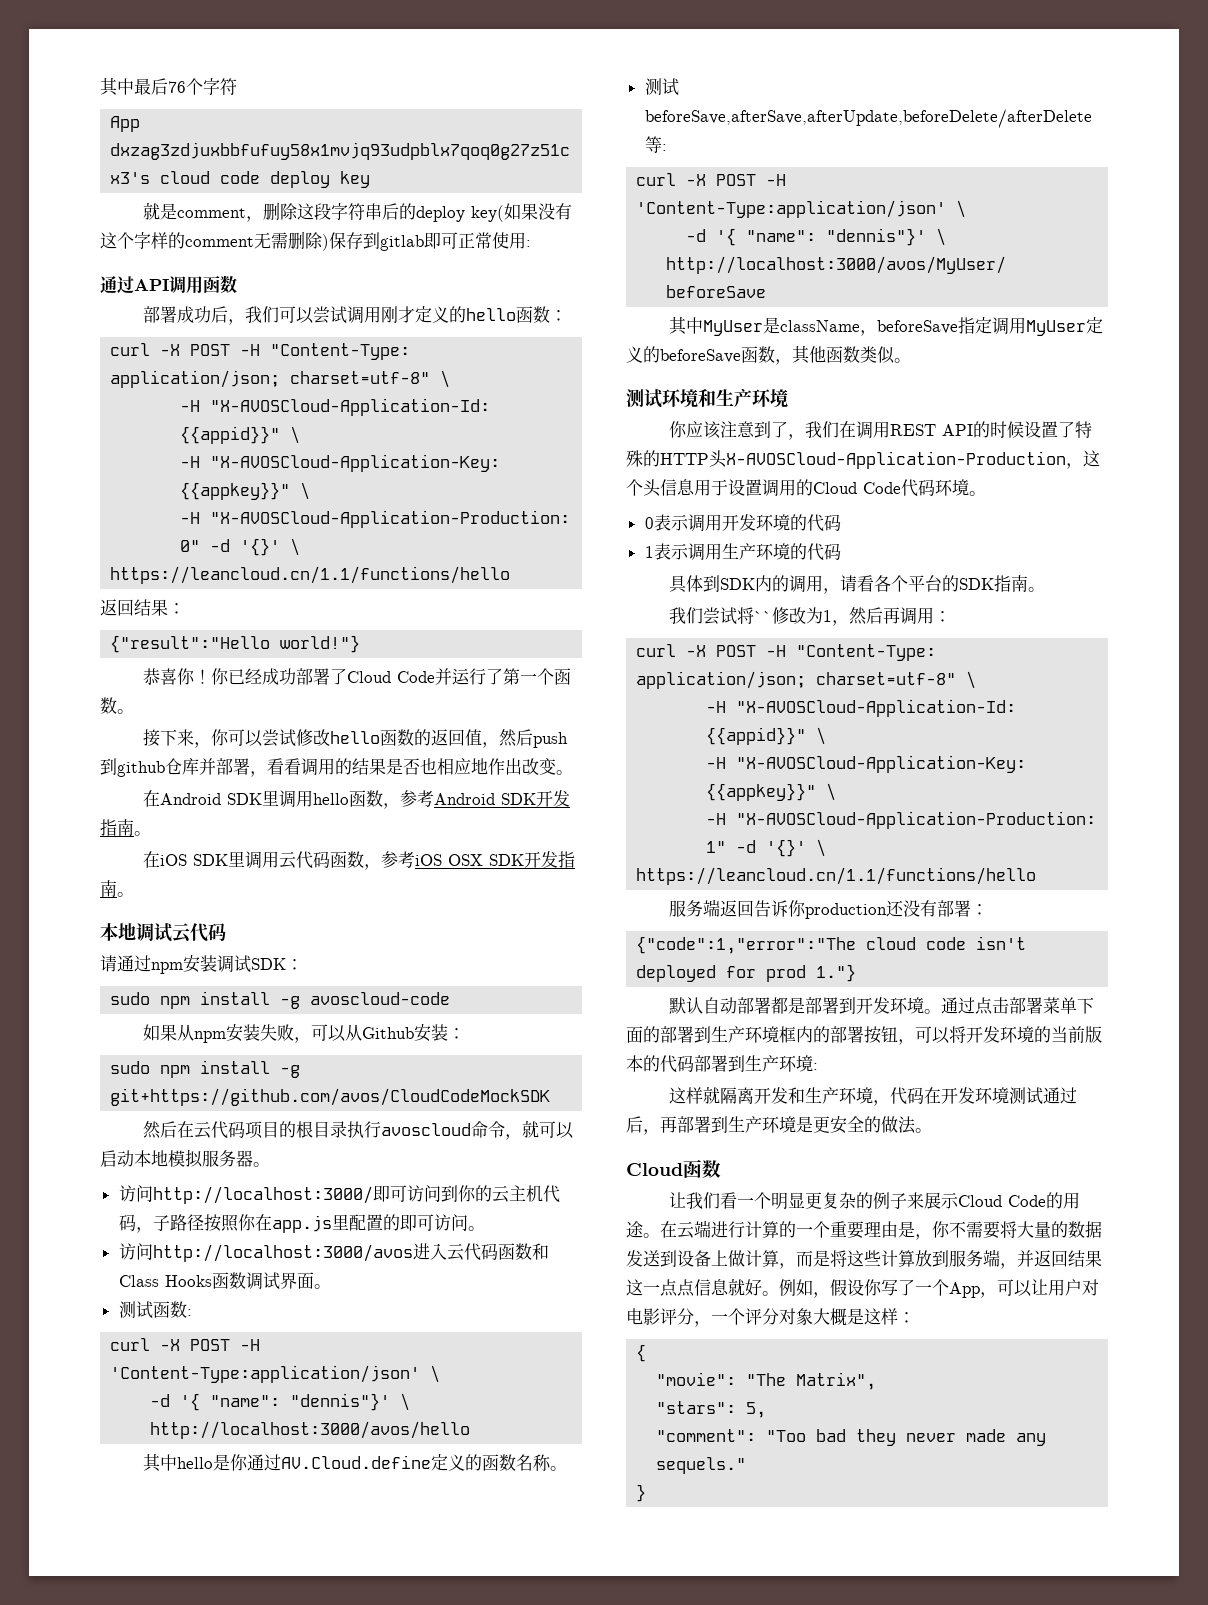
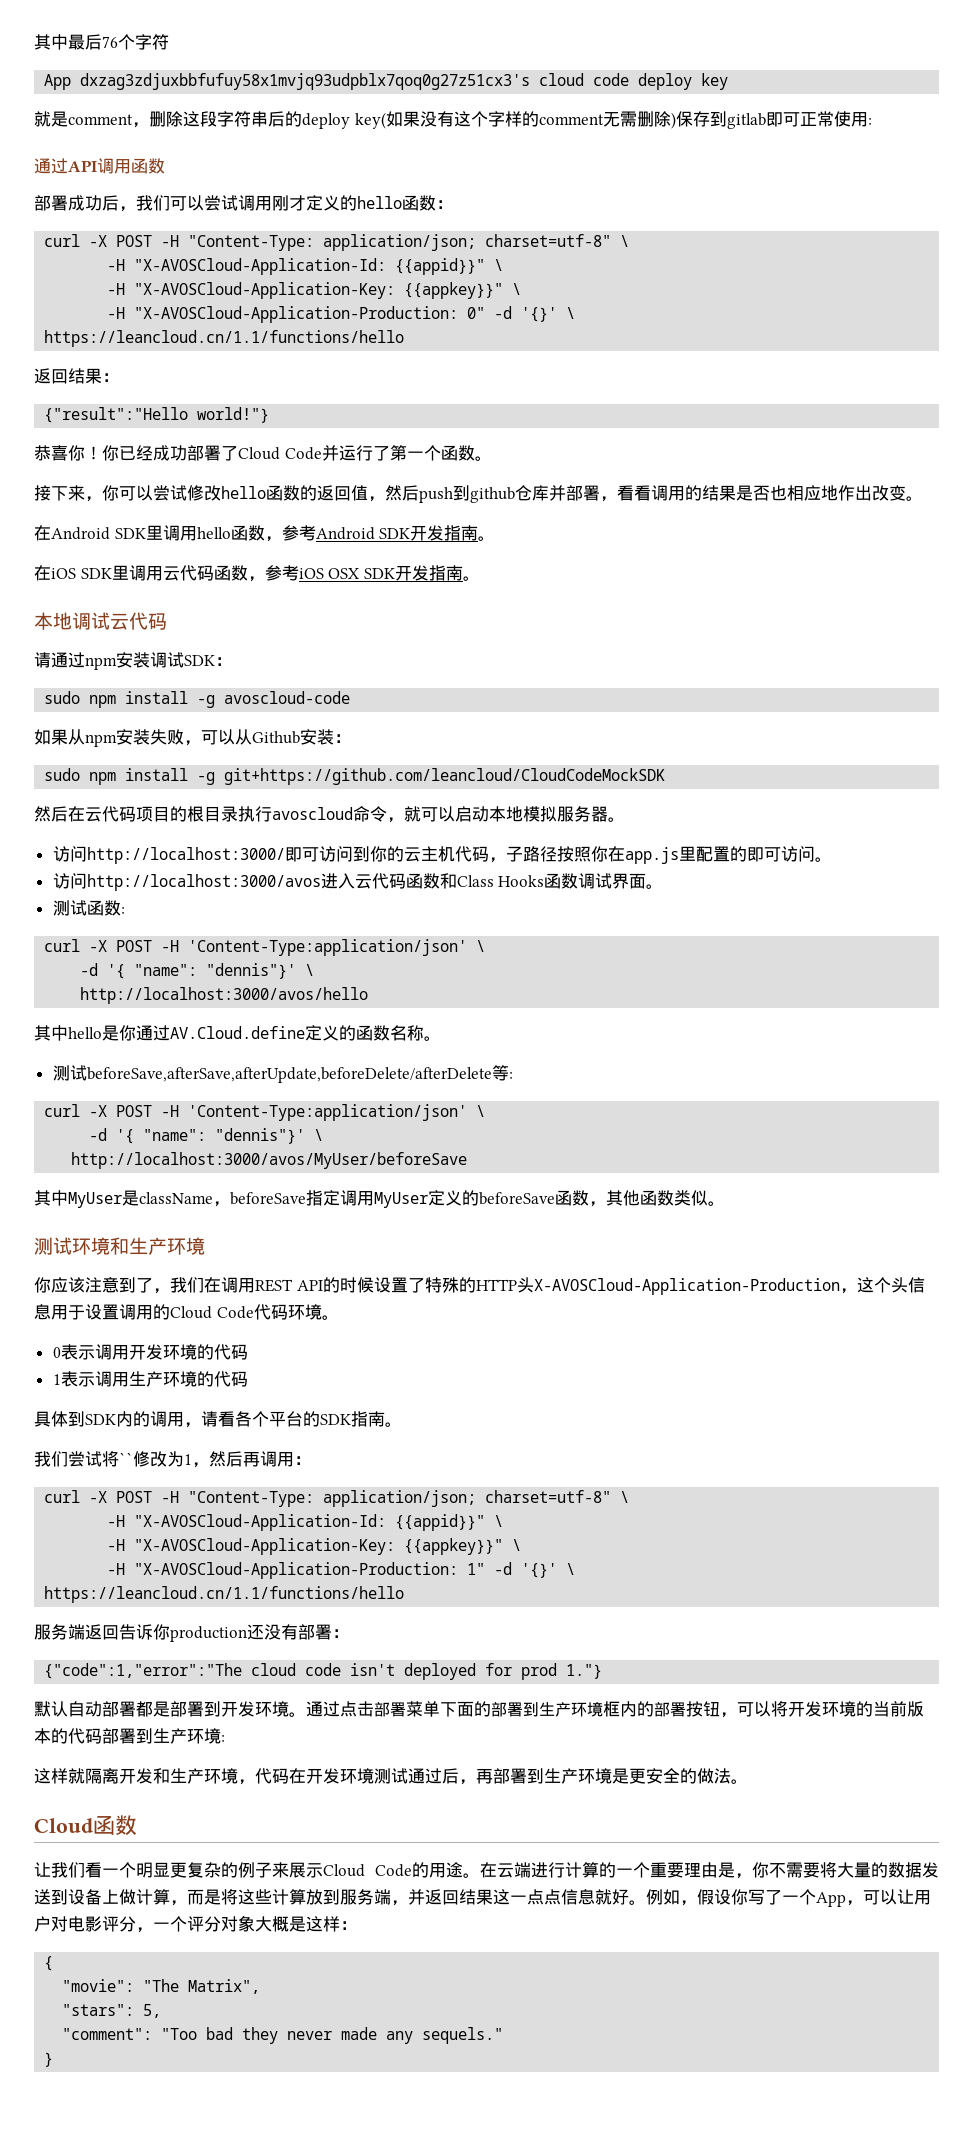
- sudo npm install -g git+https://github.com/avos/CloudCodeMockSDK
+ sudo npm install -g git+https://github.com/leancloud/CloudCodeMockSDK

